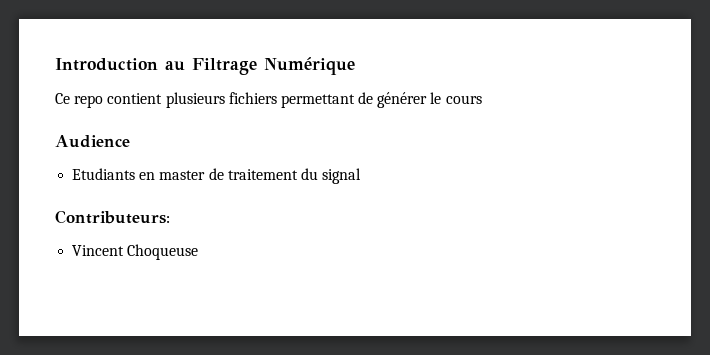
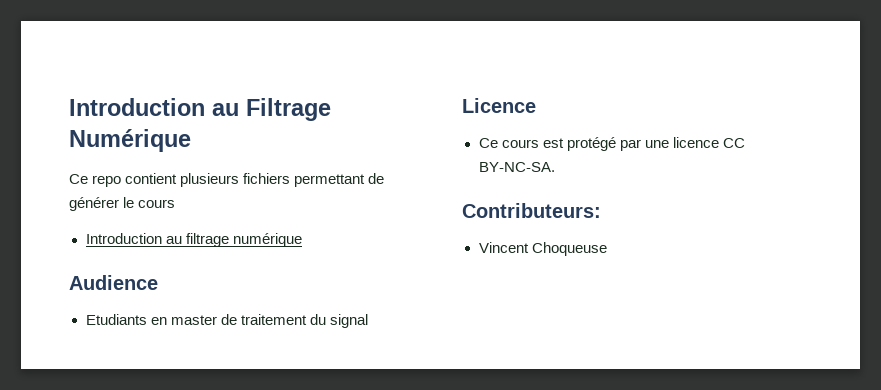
+ Introduction au filtrage numérique
+ Licence
+ Ce cours est protégé par une licence CC BY-NC-SA.

